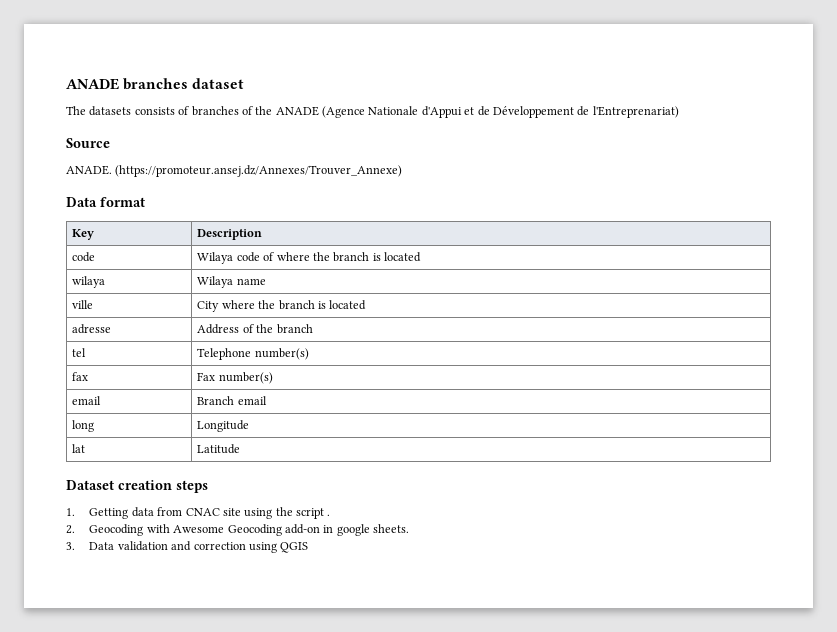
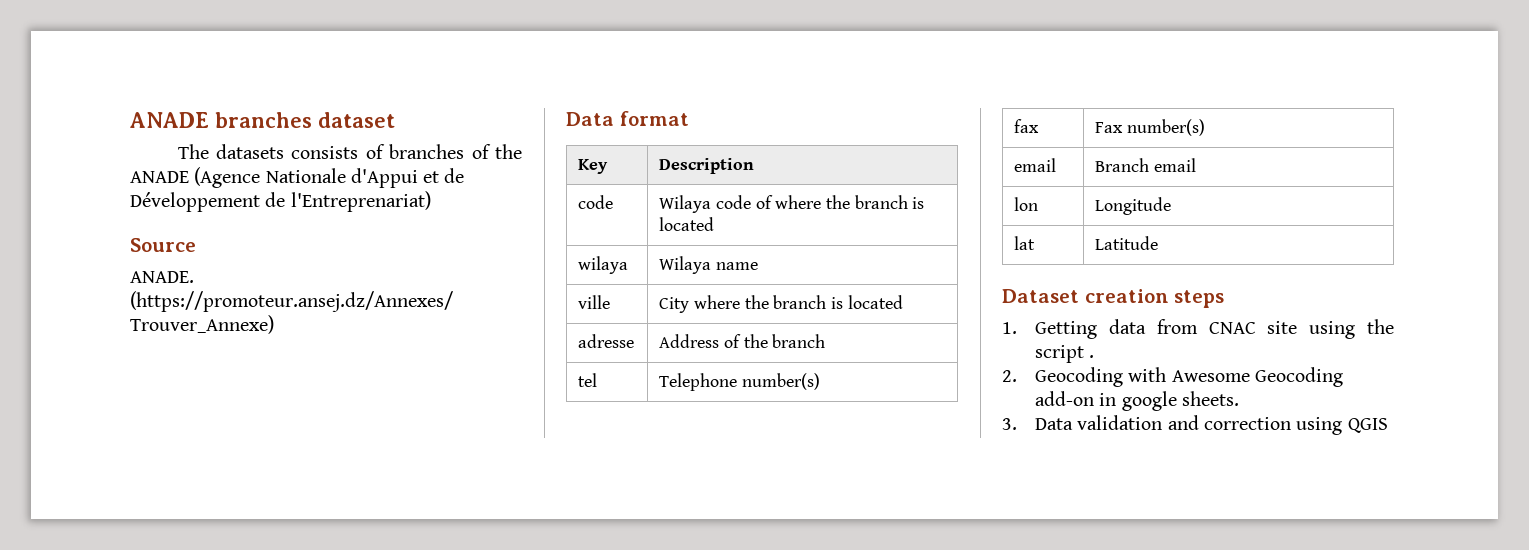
- long | Longitude
+ lon | Longitude

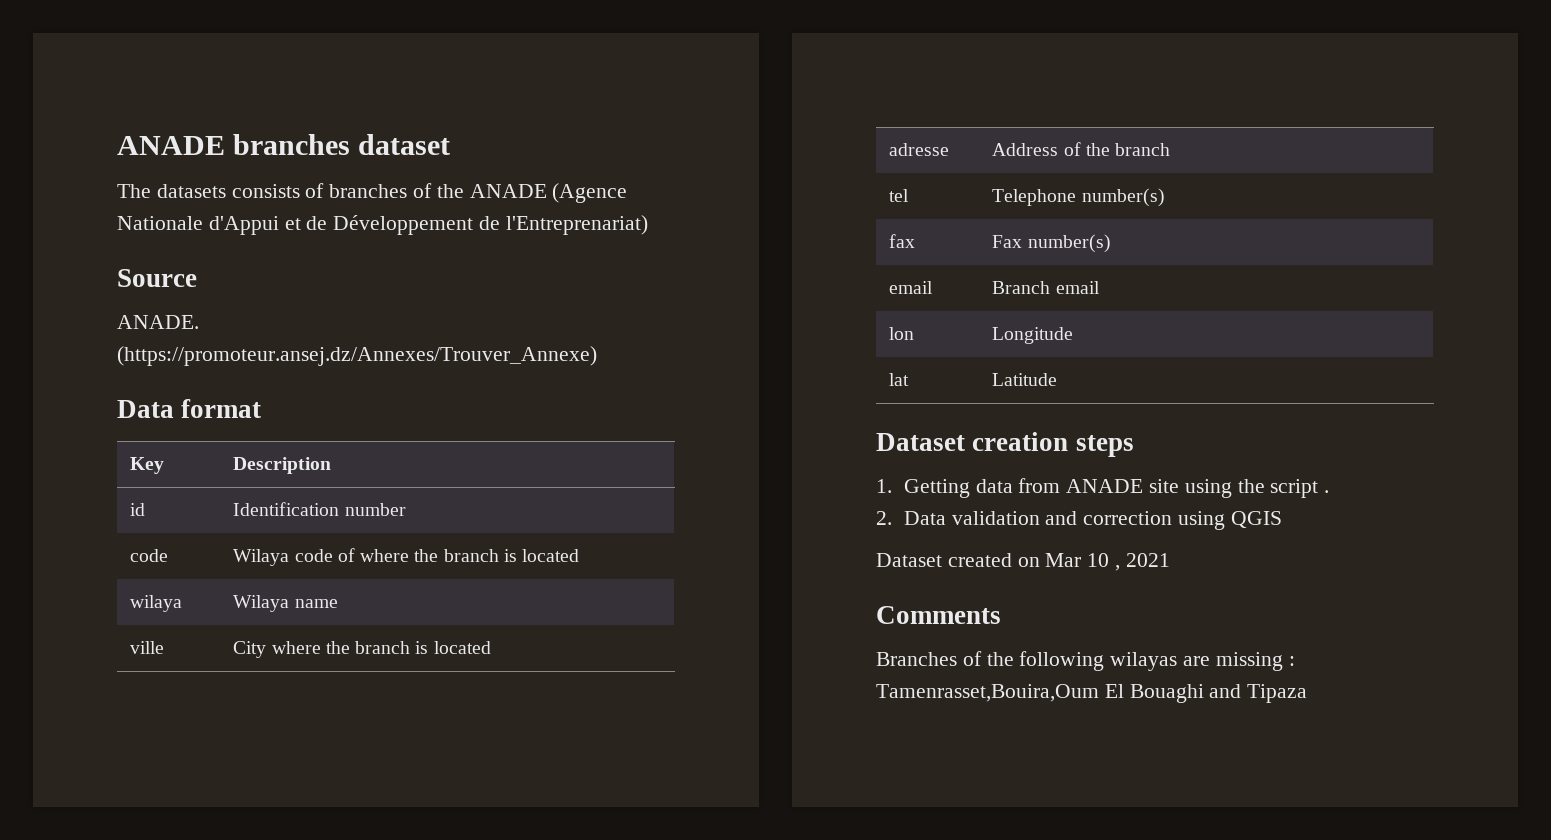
+ id | Identification number
- 1. Getting data from CNAC site using the script .
+ 1. Getting data from ANADE site using the script .
- 2. Geocoding with Awesome Geocoding add-on in google sheets.
- 3. Data validation and correction using QGIS
+ 2. Data validation and correction using QGIS
+ Dataset created on Mar 10 , 2021
+ Comments
+ Branches of the following wilayas are missing : Tamenrasset,Bouira,Oum El Bouaghi and Tipaza

